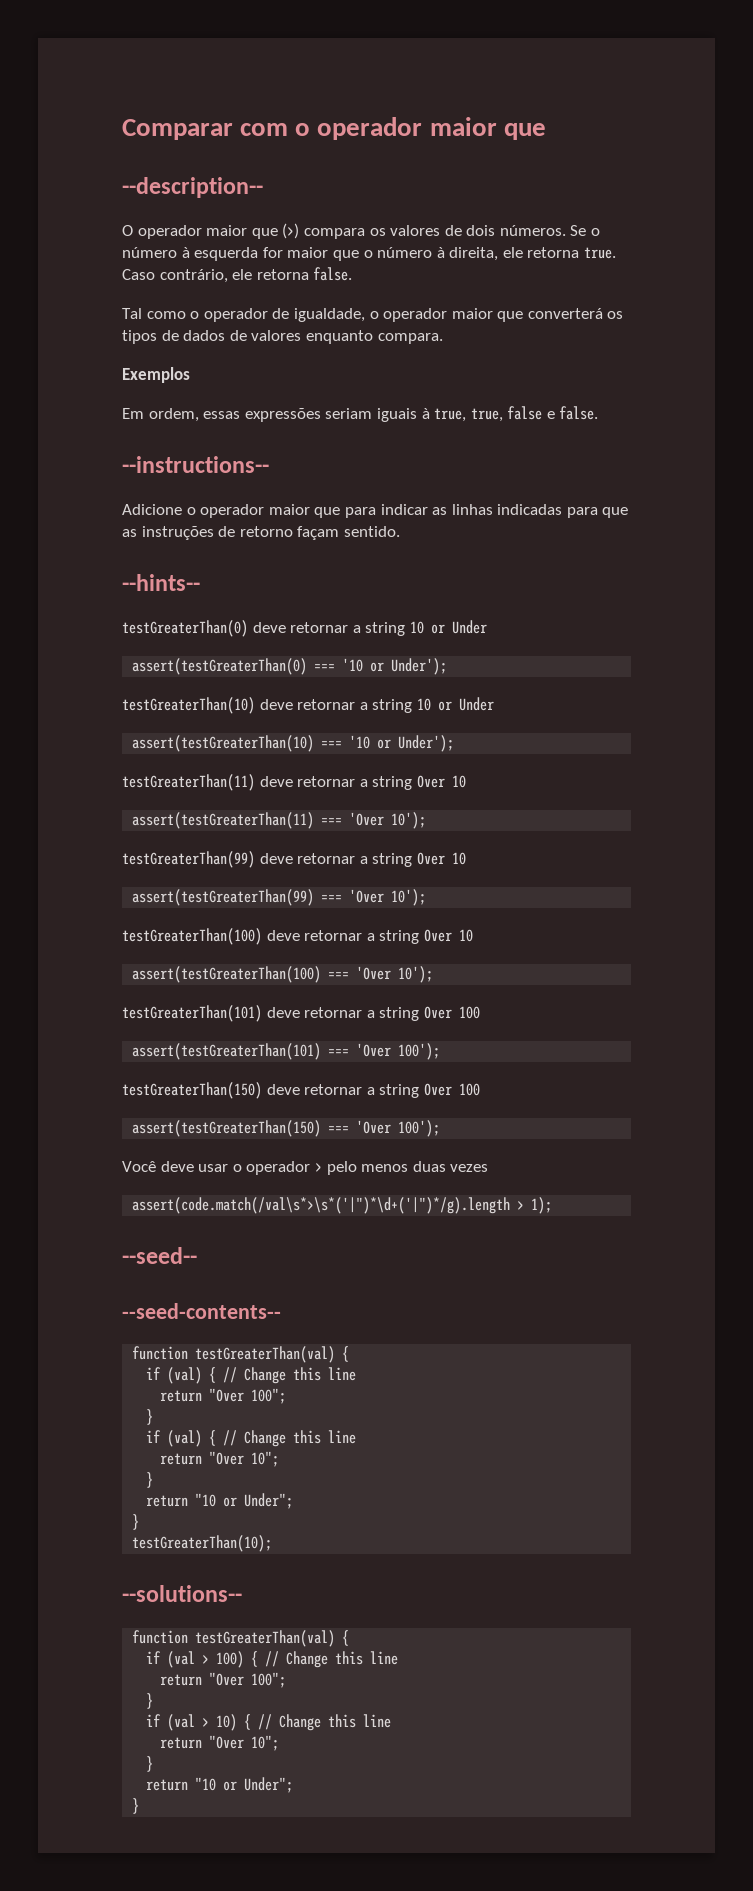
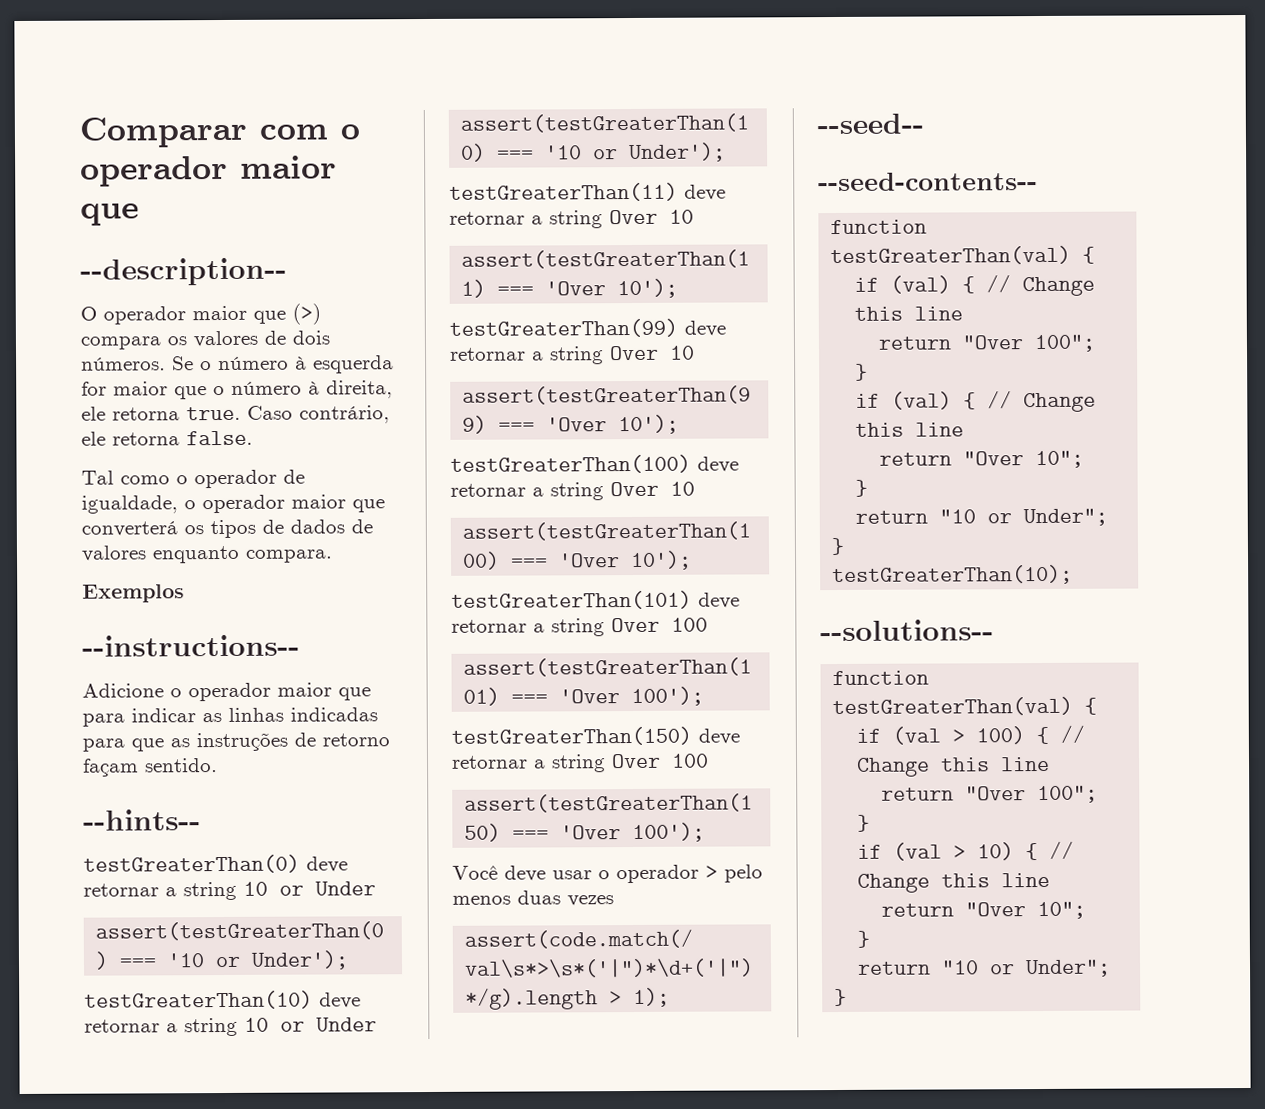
- Em ordem, essas expressões seriam iguais à true, true, false e false.

